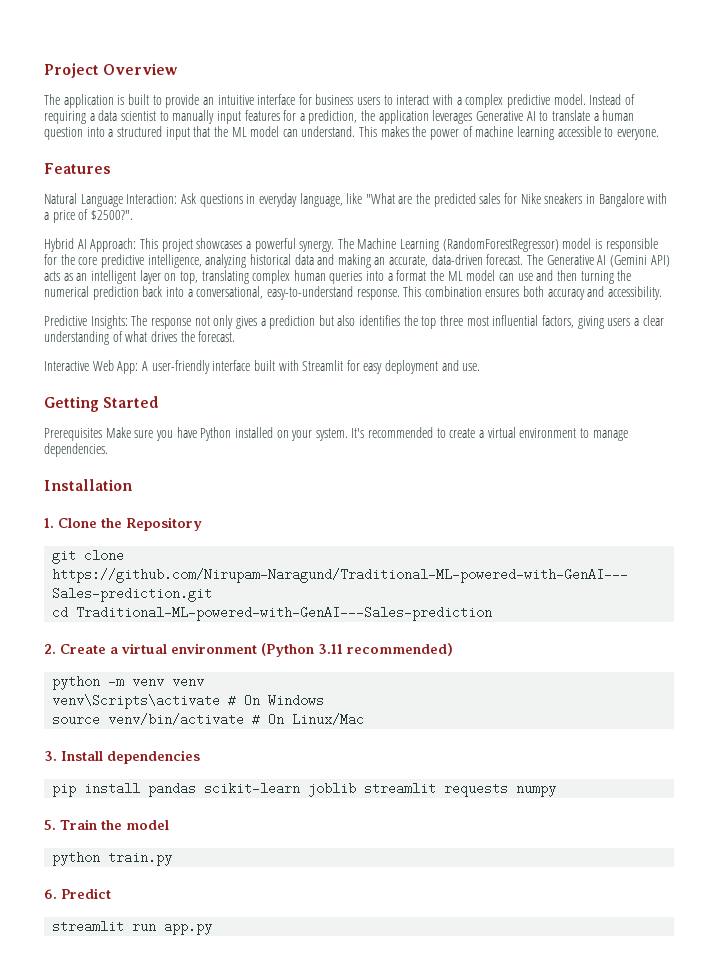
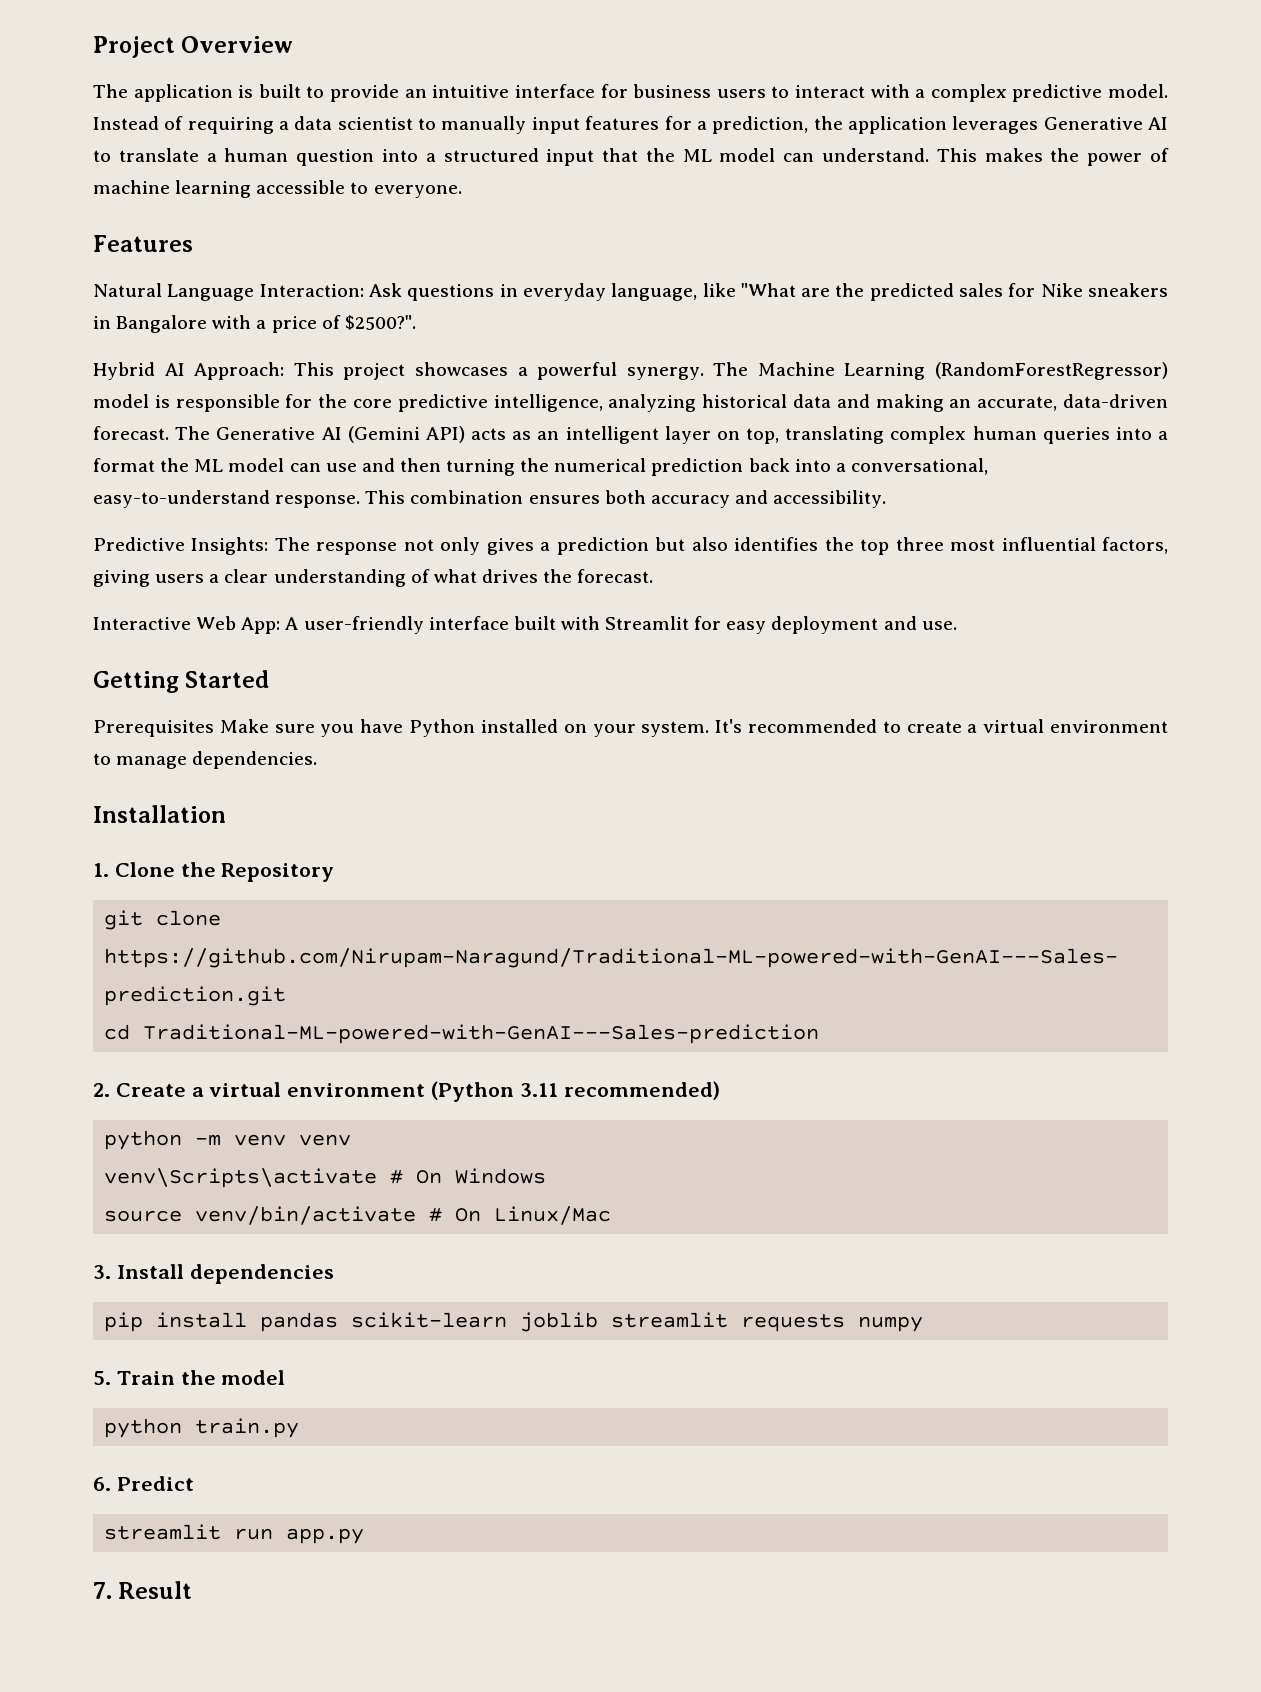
+ 7. Result

